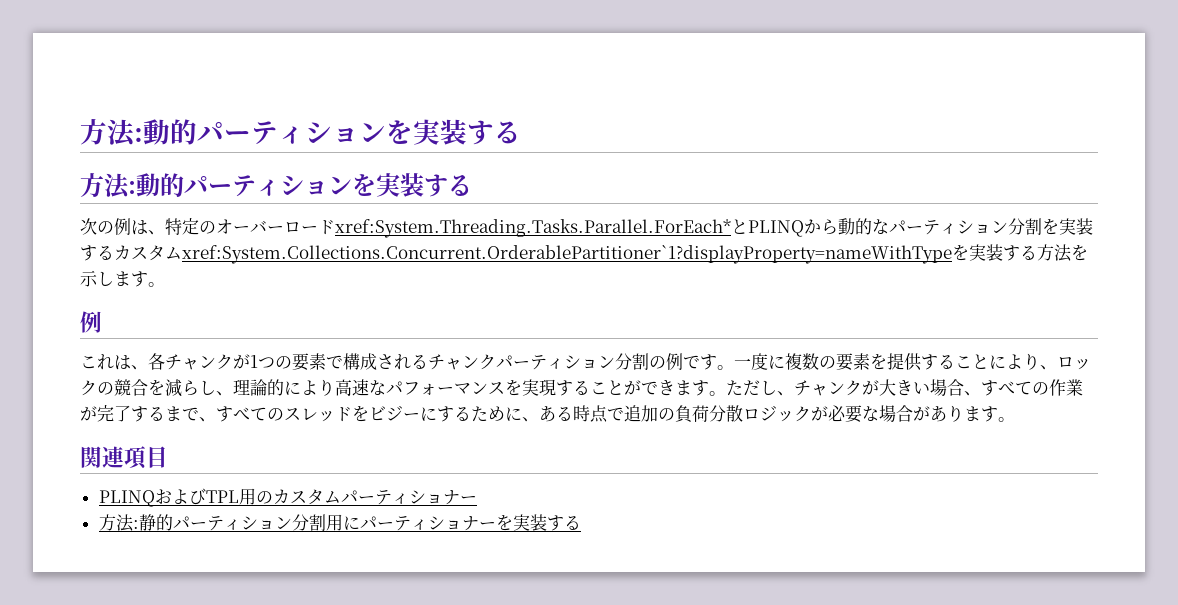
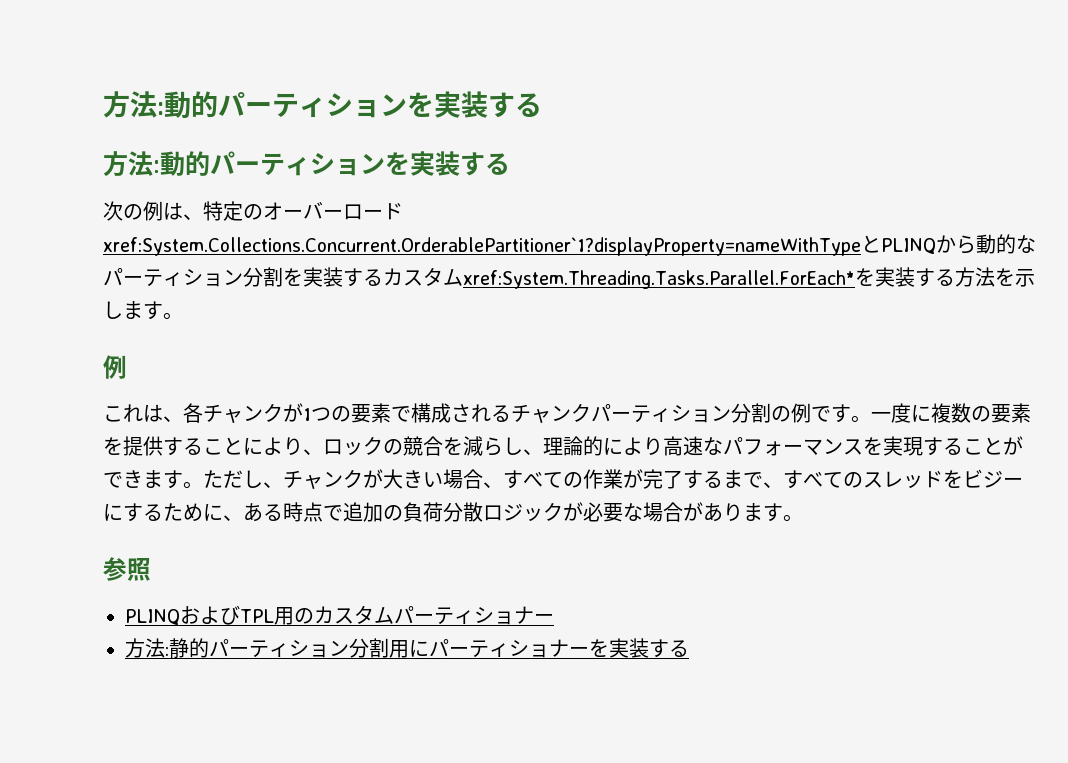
- 次の例は、特定のオーバーロードxref:System.Threading.Tasks.Parallel.ForEach*とPLINQから動的なパーティション分割を実装するカスタムxref:System.Collections.Concurrent.OrderablePartitioner`1?displayProperty=nameWithTypeを実装する方法を示します。
+ 次の例は、特定のオーバーロードxref:System.Collections.Concurrent.OrderablePartitioner`1?displayProperty=nameWithTypeとPLINQから動的なパーティション分割を実装するカスタムxref:System.Threading.Tasks.Parallel.ForEach*を実装する方法を示します。
- 関連項目
+ 参照

